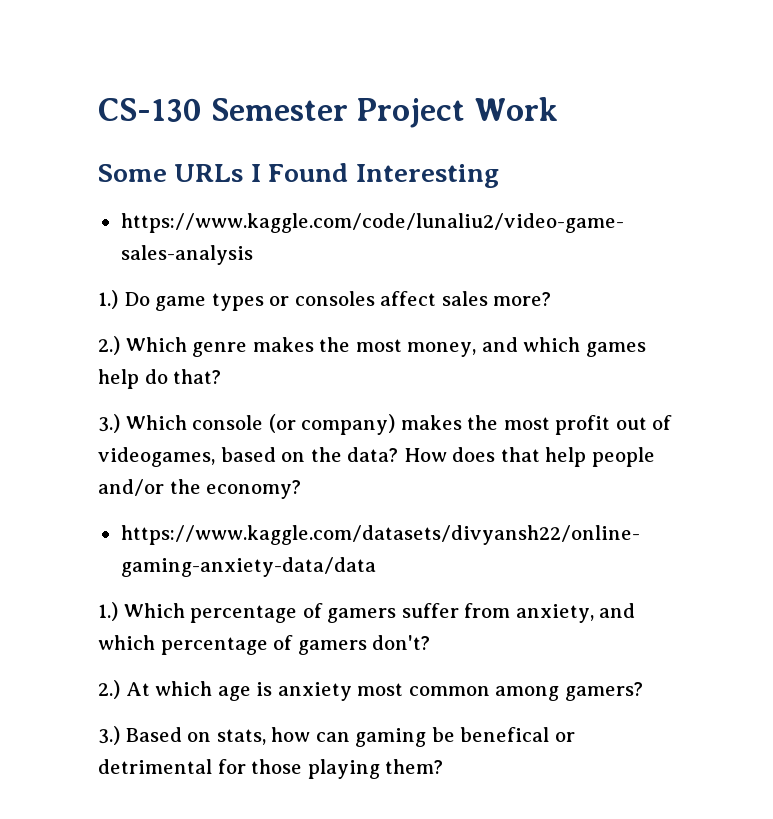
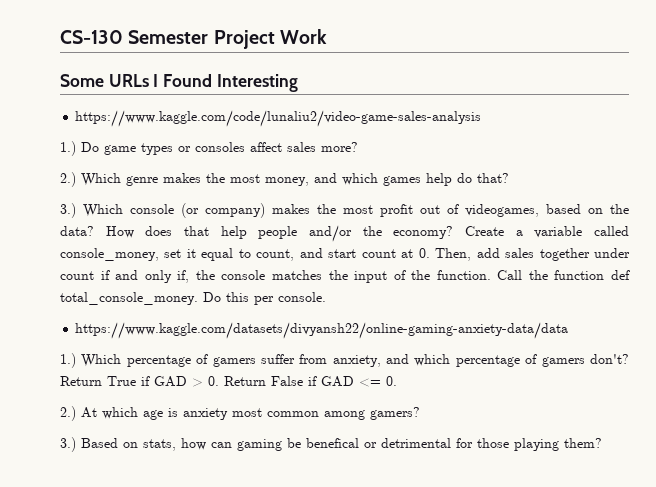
+ Create a variable called console_money, set it equal to count, and start count at 0. Then, add sales together under count if and only if, the console matches the input of the function. Call the function def total_console_money. Do this per console.
+ Return True if GAD > 0. Return False if GAD <= 0.

